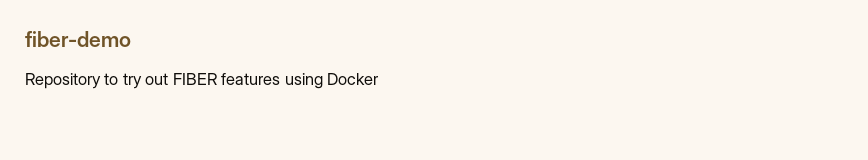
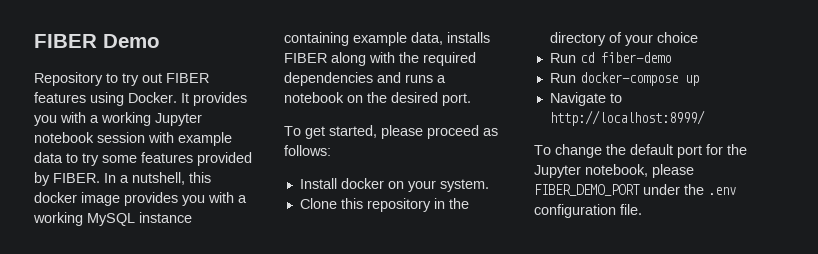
- fiber-demo
+ FIBER Demo
- Repository to try out FIBER features using Docker
+ Repository to try out FIBER features using Docker. It provides you with a working Jupyter notebook session with example data to try some features provided by FIBER. In a nutshell, this docker image provides you with a working MySQL instance containing example data, installs FIBER along with the required dependencies and runs a notebook on the desired port.
+ To get started, please proceed as follows:
+ Install docker on your system.
+ Clone this repository in the directory of your choice
+ Run cd fiber-demo
+ Run docker-compose up
+ Navigate to http://localhost:8999/
+ To change the default port for the Jupyter notebook, please FIBER_DEMO_PORT under the .env configuration file.

